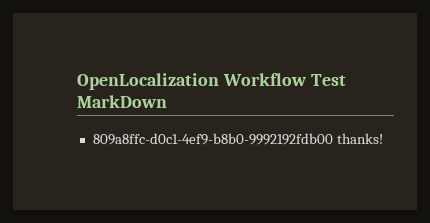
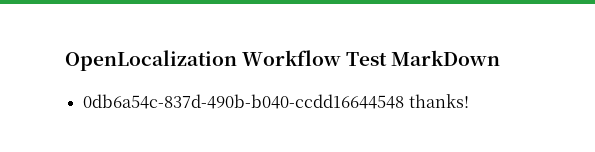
- 809a8ffc-d0c1-4ef9-b8b0-9992192fdb00 thanks!
+ 0db6a54c-837d-490b-b040-ccdd16644548 thanks!

